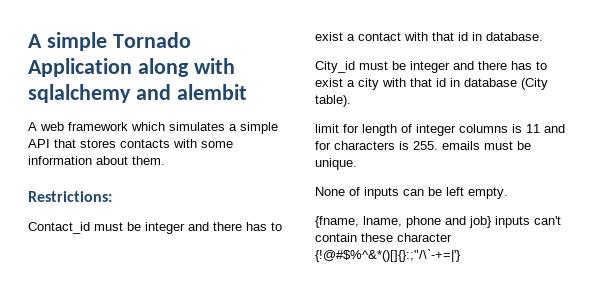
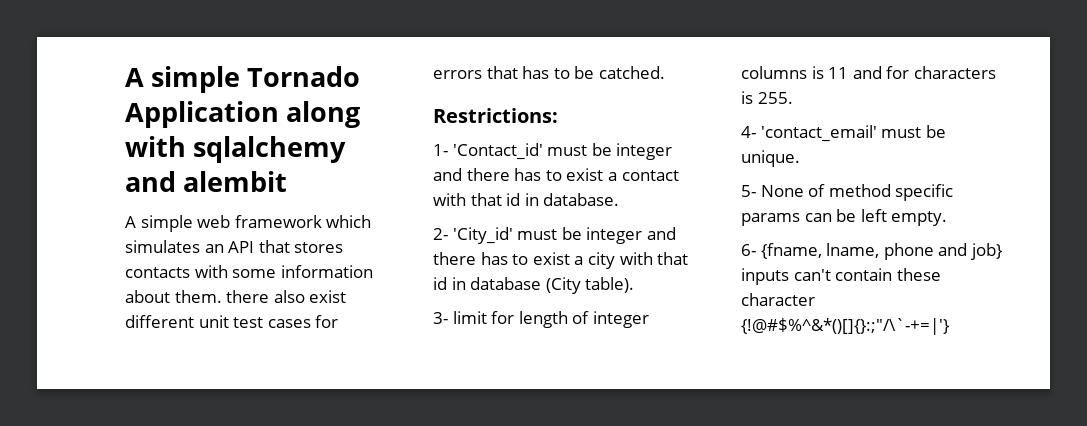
- A web framework which simulates a simple API that stores contacts with some information about them.
+ A simple web framework which simulates an API that stores contacts with some information about them. there also exist different unit test cases for errors that has to be catched.
- Contact_id must be integer and there has to exist a contact with that id in database.
+ 1- 'Contact_id' must be integer and there has to exist a contact with that id in database.
- City_id must be integer and there has to exist a city with that id in database (City table).
+ 2- 'City_id' must be integer and there has to exist a city with that id in database (City table).
- limit for length of integer columns is 11 and for characters is 255. emails must be unique.
+ 3- limit for length of integer columns is 11 and for characters is 255.
+ 4- 'contact_email' must be unique.
- None of inputs can be left empty.
+ 5- None of method specific params can be left empty.
- {fname, lname, phone and job} inputs can't contain these character {!@#$%^&*()[]{}:;"/\`-+=|'}
+ 6- {fname, lname, phone and job} inputs can't contain these character {!@#$%^&*()[]{}:;"/\`-+=|'}

